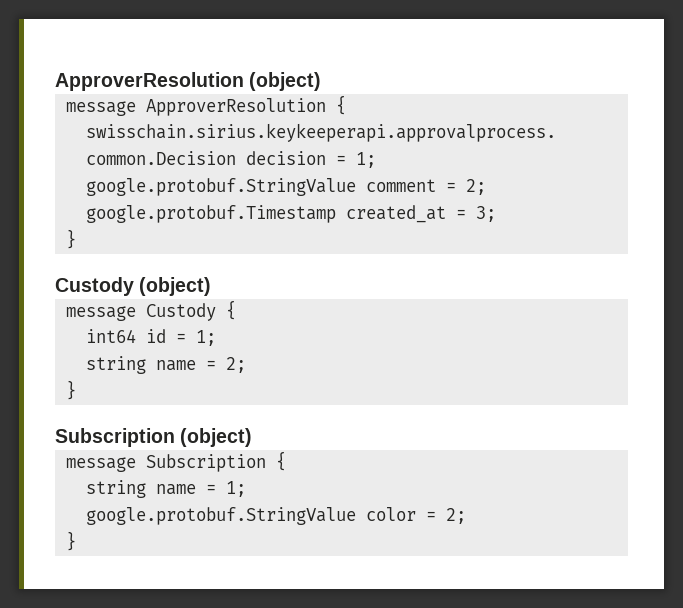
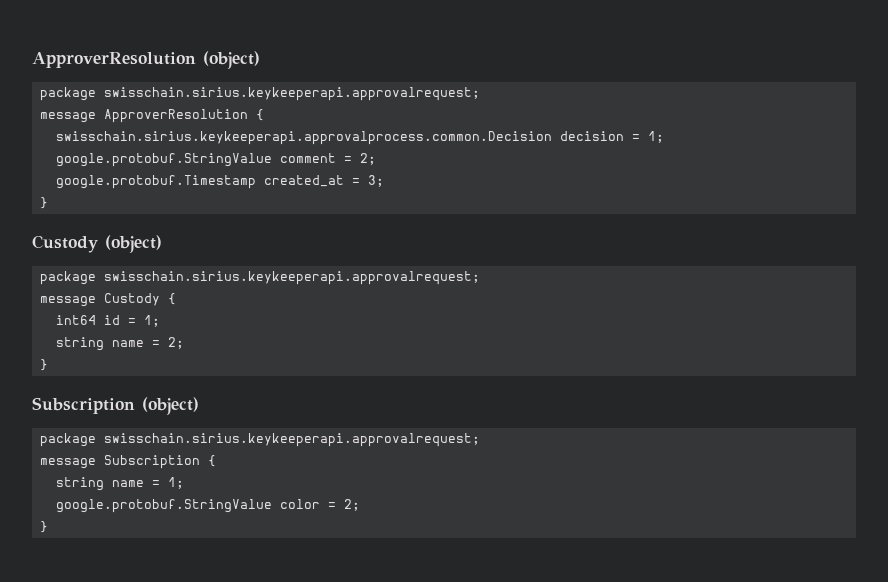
  ApproverResolution (object)
+ package swisschain.sirius.keykeeperapi.approvalrequest;
  Custody (object)
+ package swisschain.sirius.keykeeperapi.approvalrequest;
  Subscription (object)
+ package swisschain.sirius.keykeeperapi.approvalrequest;

